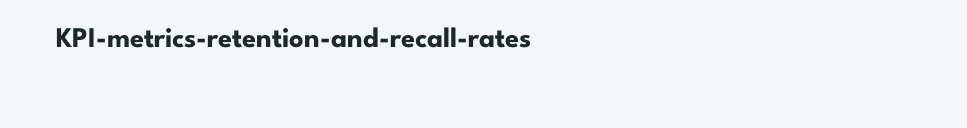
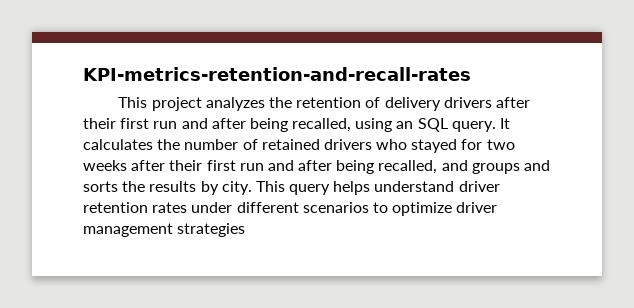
+ This project analyzes the retention of delivery drivers after their first run and after being recalled, using an SQL query. It calculates the number of retained drivers who stayed for two weeks after their first run and after being recalled, and groups and sorts the results by city. This query helps understand driver retention rates under different scenarios to optimize driver management strategies

